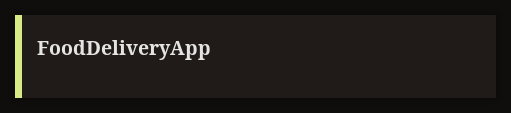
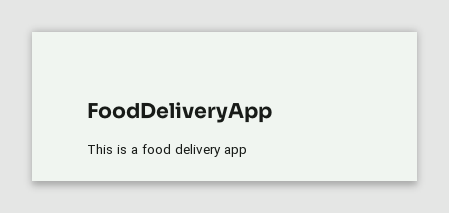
+ This is a food delivery app

